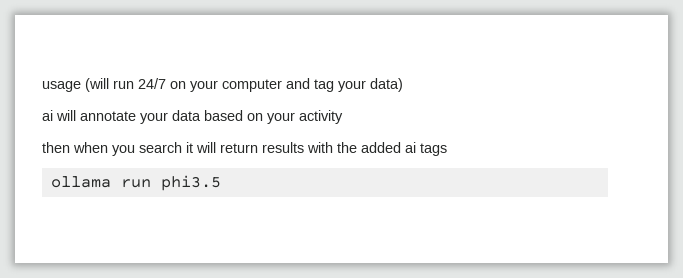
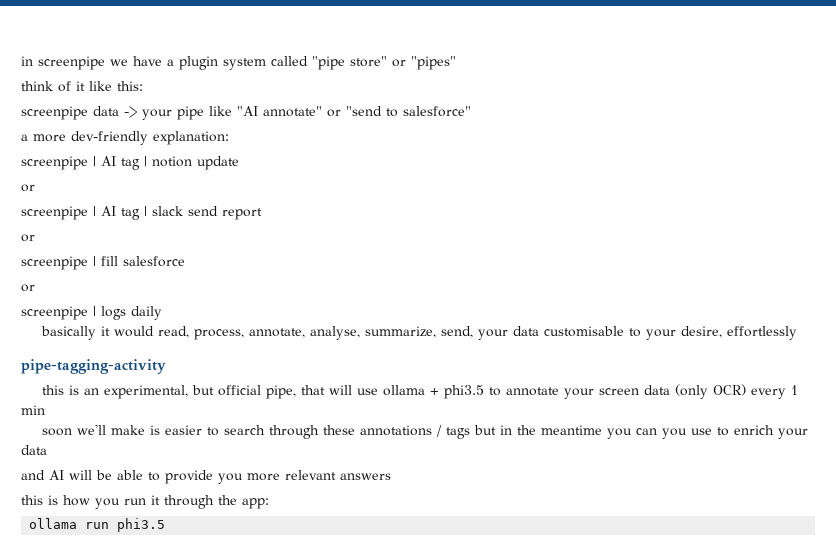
- usage (will run 24/7 on your computer and tag your data)
- ai will annotate your data based on your activity
- then when you search it will return results with the added ai tags
+ in screenpipe we have a plugin system called "pipe store" or "pipes"
+ think of it like this:
+ screenpipe data -> your pipe like "AI annotate" or "send to salesforce"
+ a more dev-friendly explanation:
+ screenpipe | AI tag | notion update
+ or
+ screenpipe | AI tag | slack send report
+ or
+ screenpipe | fill salesforce
+ or
+ screenpipe | logs daily
+ basically it would read, process, annotate, analyse, summarize, send, your data customisable to your desire, effortlessly
+ pipe-tagging-activity
+ this is an experimental, but official pipe, that will use ollama + phi3.5 to annotate your screen data (only OCR) every 1 min
+ soon we'll make is easier to search through these annotations / tags but in the meantime you can you use to enrich your data
+ and AI will be able to provide you more relevant answers
+ this is how you run it through the app:

